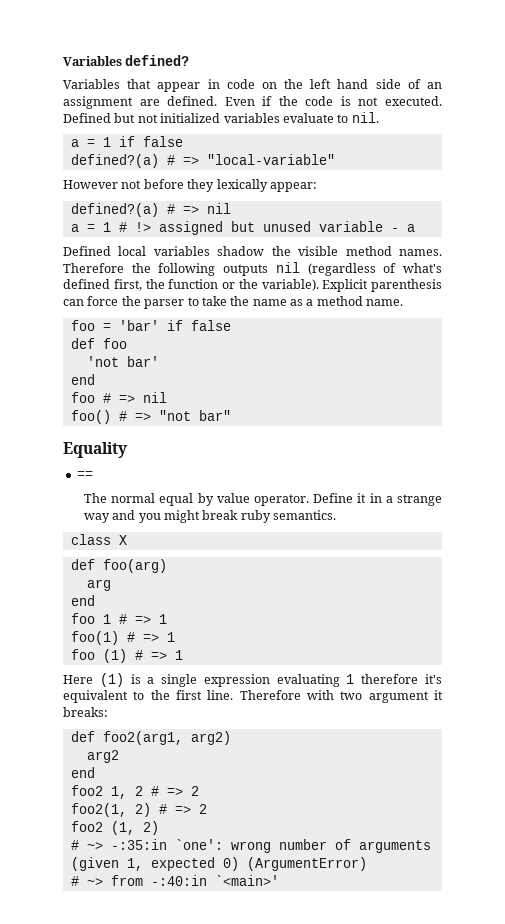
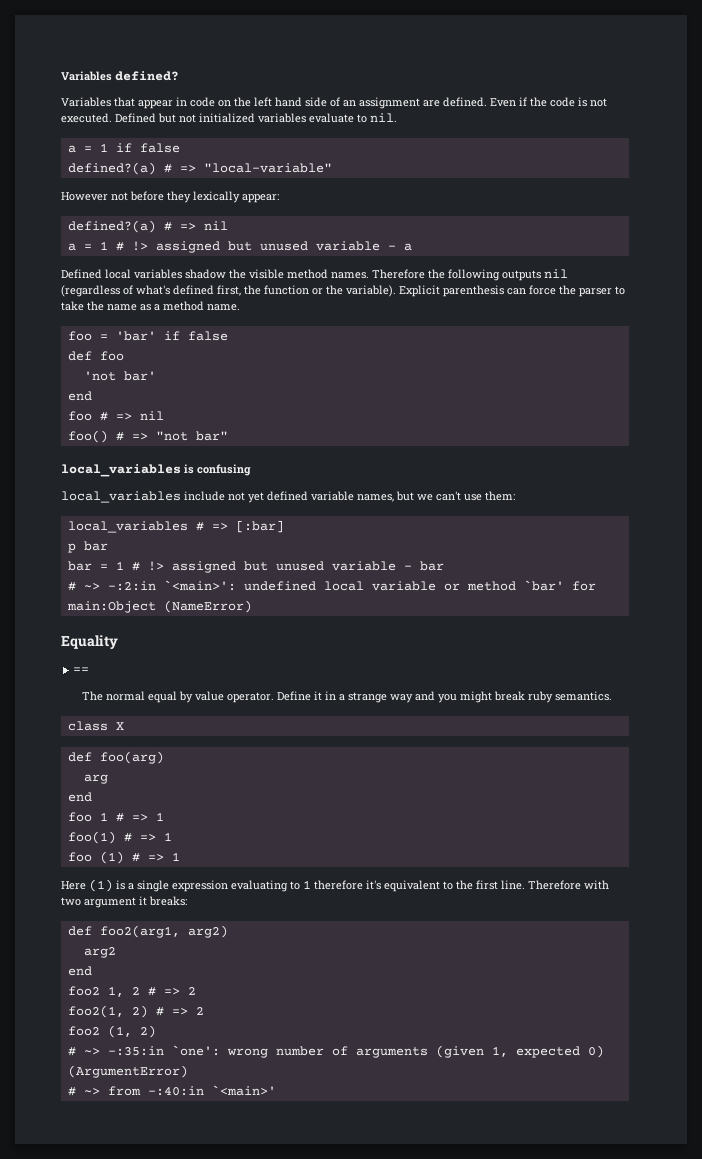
+ local_variables is confusing
+ local_variables include not yet defined variable names, but we can't use them:
+ local_variables # => [:bar]
+ p bar
+ bar = 1 # !> assigned but unused variable - bar
+ # ~> -:2:in `<main>': undefined local variable or method `bar' for main:Object (NameError)
- Here (1) is a single expression evaluating 1 therefore it's equivalent to the first line.
+ Here (1) is a single expression evaluating to 1 therefore it's equivalent to the first line.

